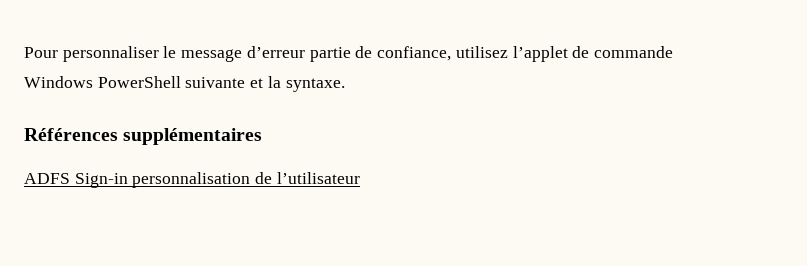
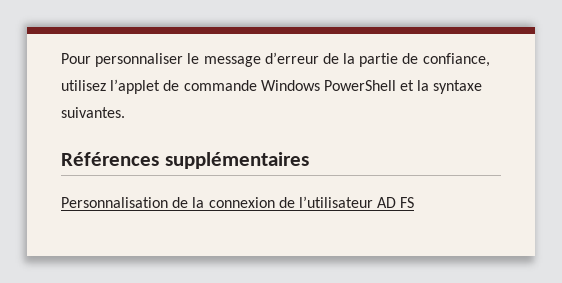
- Pour personnaliser le message d’erreur partie de confiance, utilisez l’applet de commande Windows PowerShell suivante et la syntaxe.
+ Pour personnaliser le message d’erreur de la partie de confiance, utilisez l’applet de commande Windows PowerShell et la syntaxe suivantes.
- ADFS Sign-in personnalisation de l’utilisateur
+ Personnalisation de la connexion de l’utilisateur AD FS

